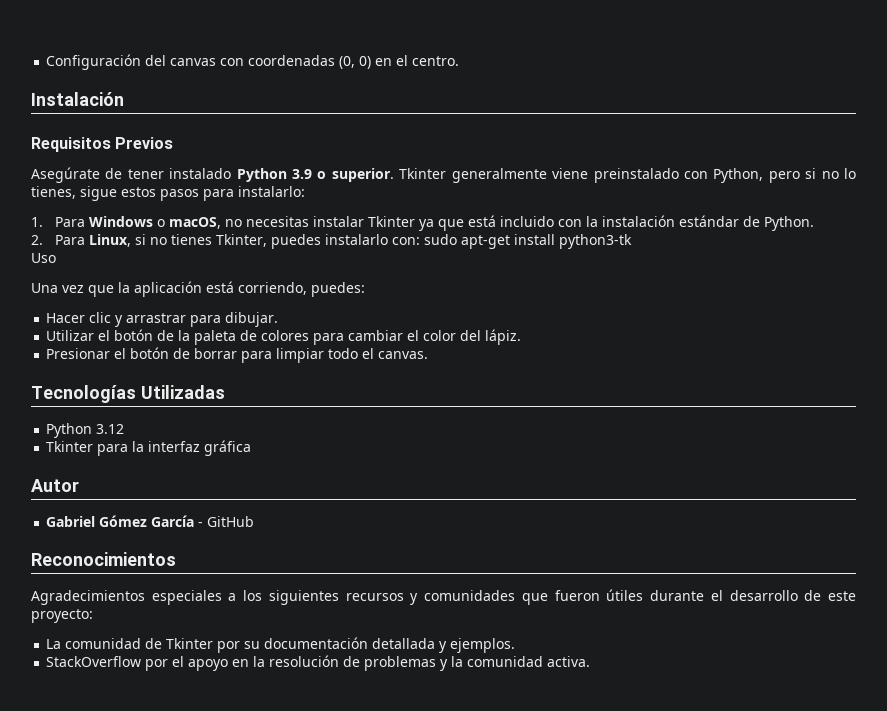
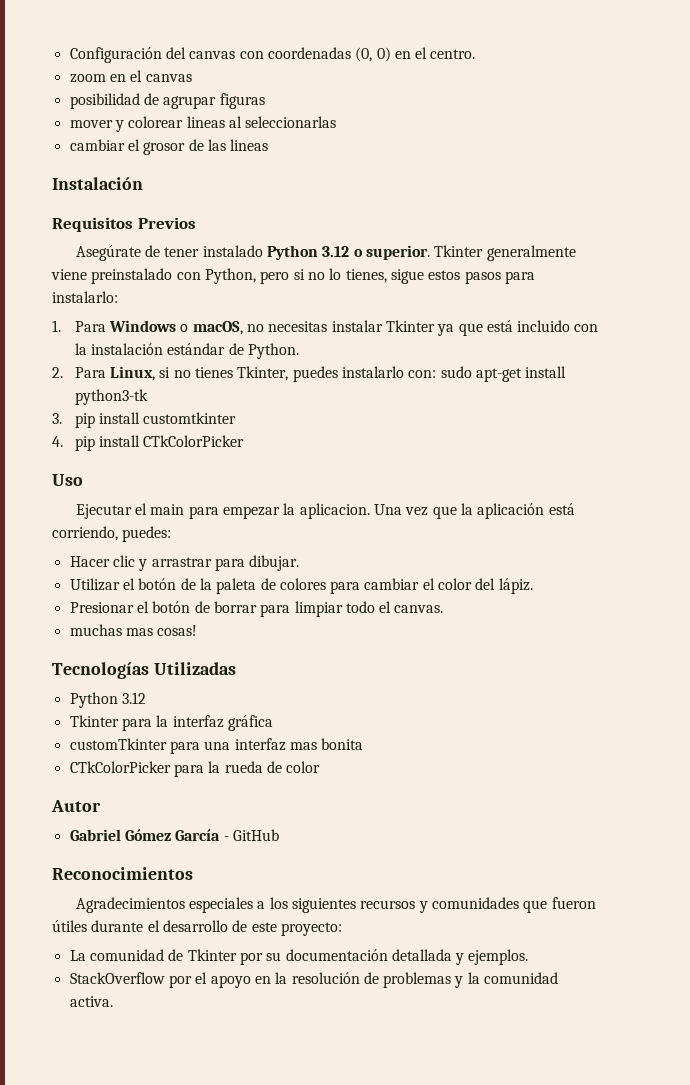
+ zoom en el canvas
+ posibilidad de agrupar figuras
+ mover y colorear lineas al seleccionarlas
+ cambiar el grosor de las lineas
- Asegúrate de tener instalado Python 3.9 o superior.
+ Asegúrate de tener instalado Python 3.12 o superior.
+ 3. pip install customtkinter
+ 4. pip install CTkColorPicker
  Uso
- Una vez que la aplicación está corriendo, puedes:
+ Ejecutar el main para empezar la aplicacion. Una vez que la aplicación está corriendo, puedes:
+ muchas mas cosas!
+ customTkinter para una interfaz mas bonita
+ CTkColorPicker para la rueda de color

